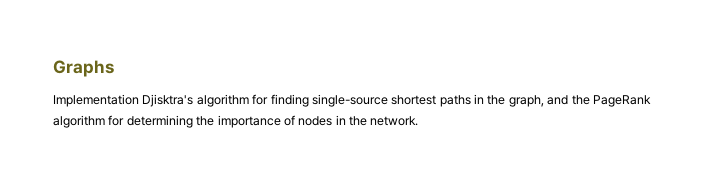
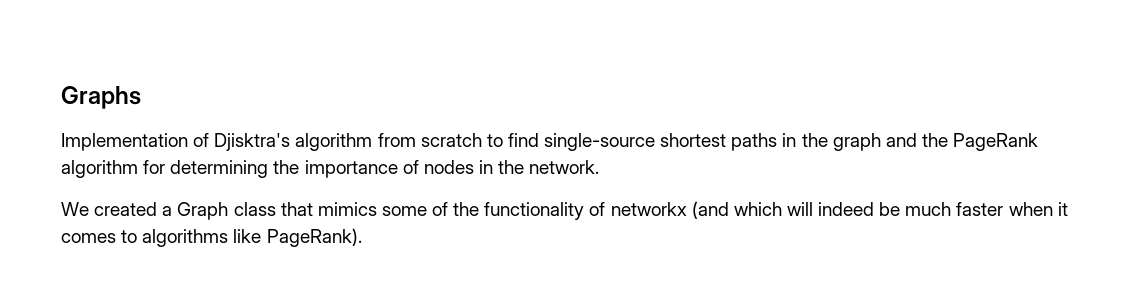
- Implementation Djisktra's algorithm for finding single-source shortest paths in the graph, and the PageRank algorithm for determining the importance of nodes in the network.
+ Implementation of Djisktra's algorithm from scratch to find single-source shortest paths in the graph and the PageRank algorithm for determining the importance of nodes in the network.
+ We created a Graph class that mimics some of the functionality of networkx (and which will indeed be much faster when it comes to algorithms like PageRank).

